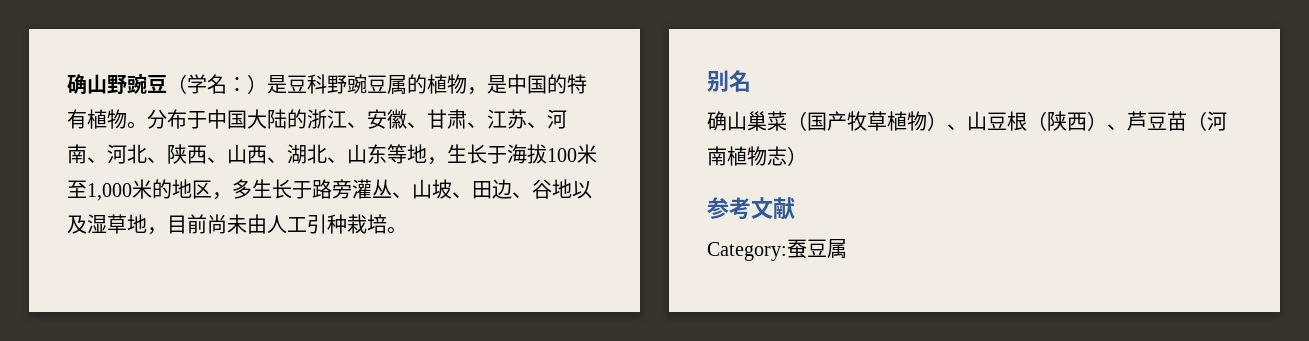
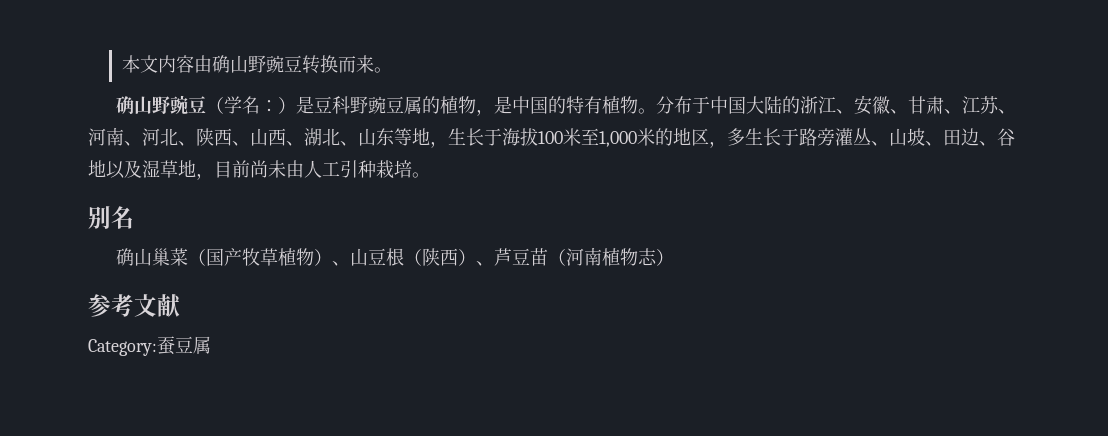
+ 本文内容由确山野豌豆转换而来。

